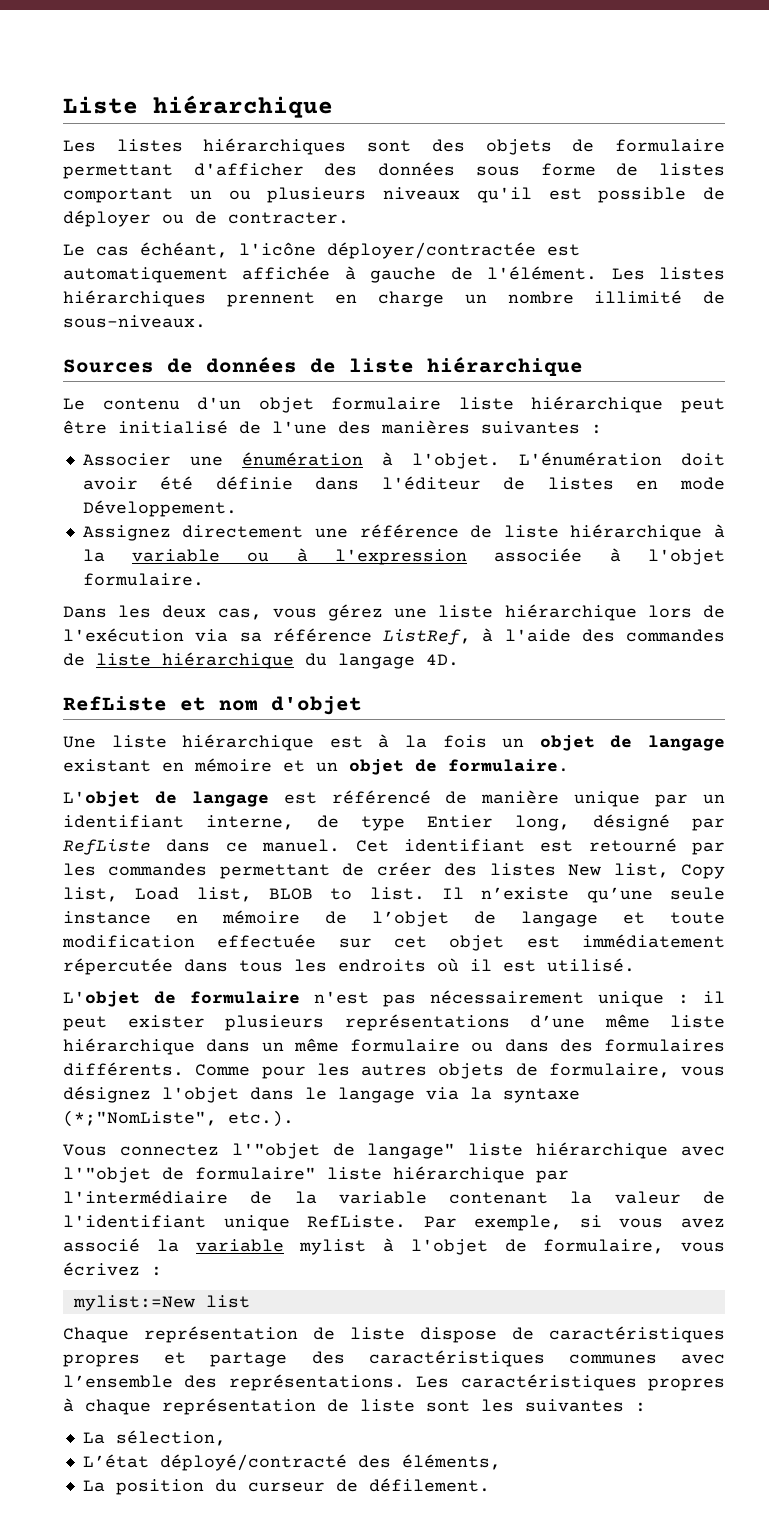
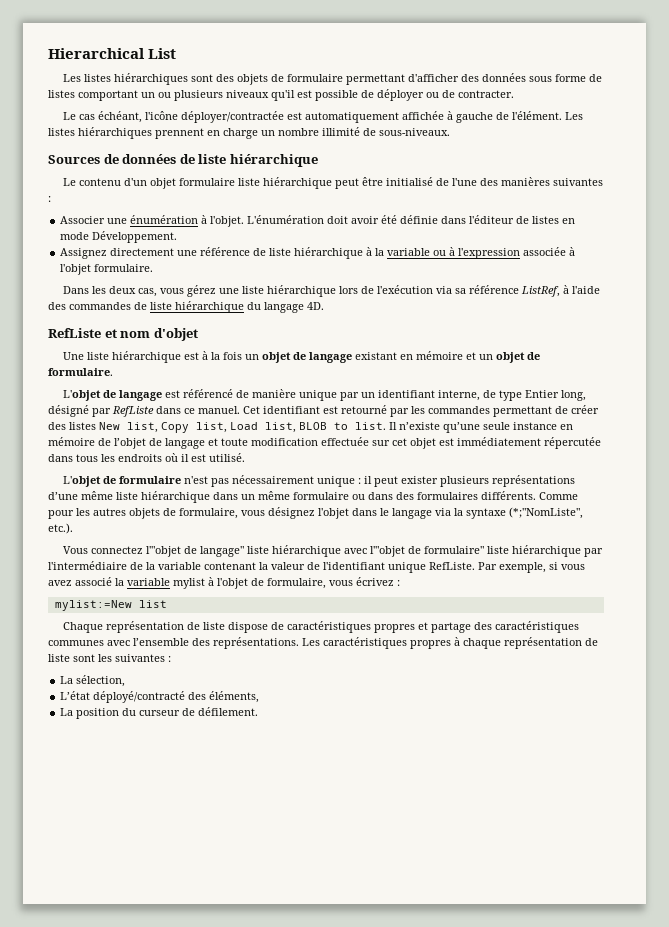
- Liste hiérarchique
+ Hierarchical List

